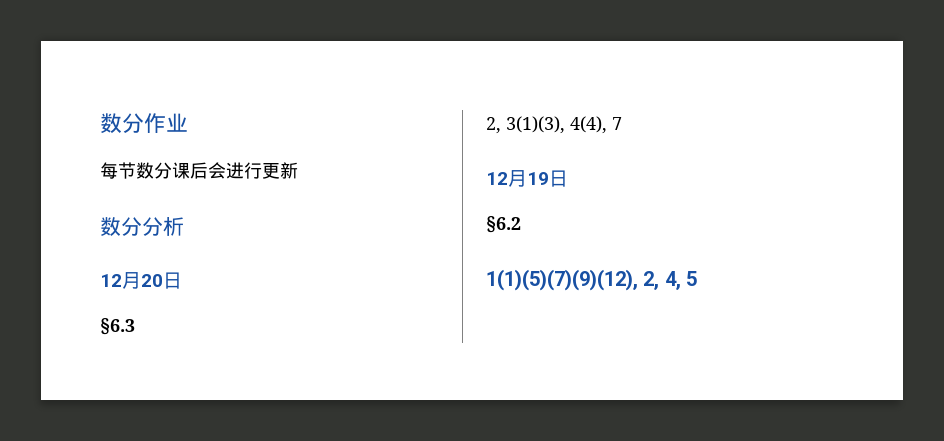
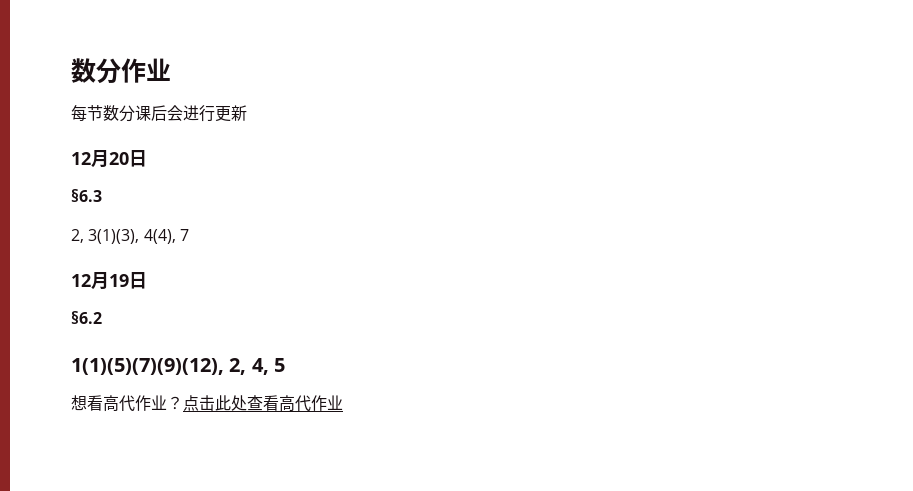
- 数分分析
+ 想看高代作业？点击此处查看高代作业

